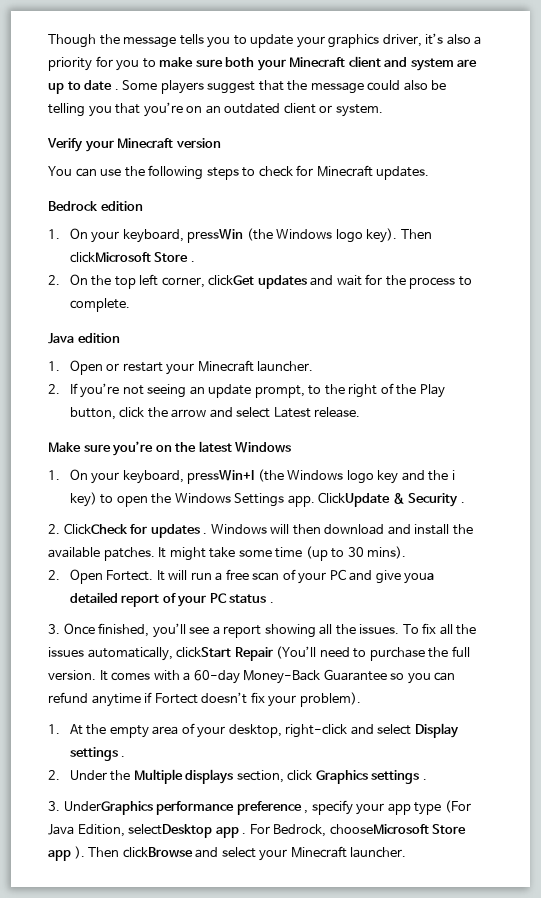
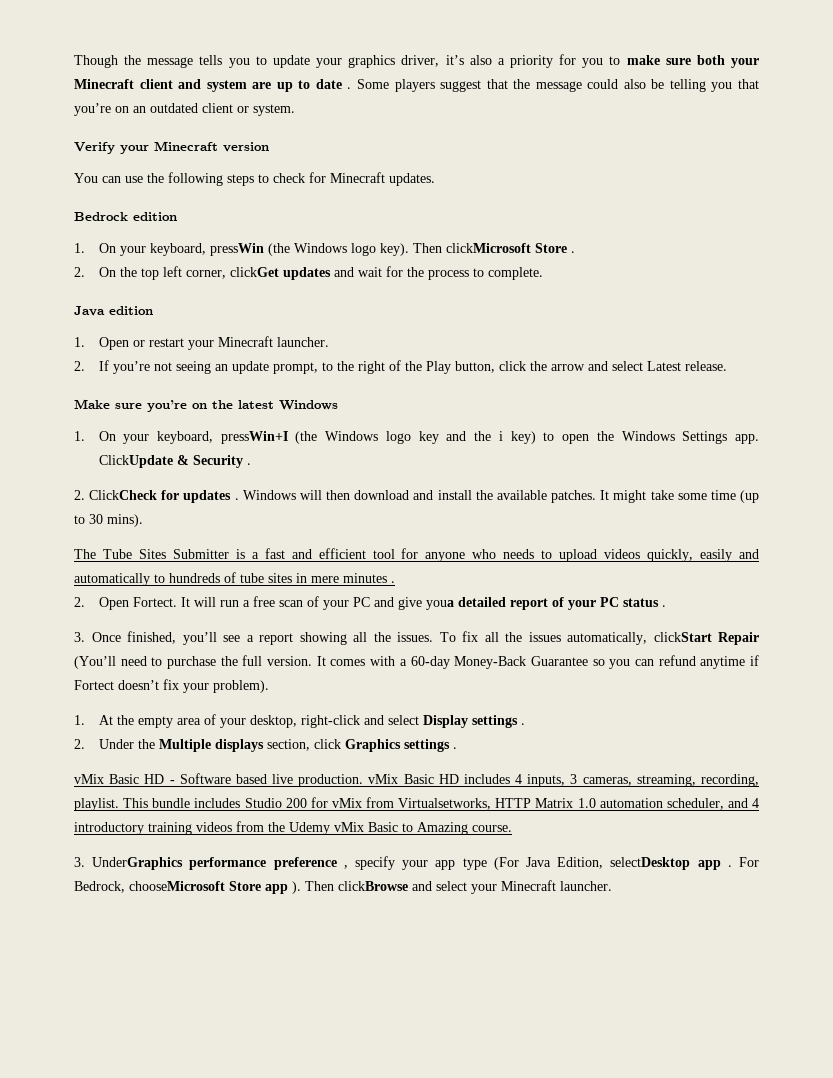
+ The Tube Sites Submitter is a fast and efficient tool for anyone who needs to upload videos quickly, easily and automatically to hundreds of tube sites in mere minutes .
+ vMix Basic HD - Software based live production. vMix Basic HD includes 4 inputs, 3 cameras, streaming, recording, playlist. This bundle includes Studio 200 for vMix from Virtualsetworks, HTTP Matrix 1.0 automation scheduler, and 4 introductory training videos from the Udemy vMix Basic to Amazing course.

